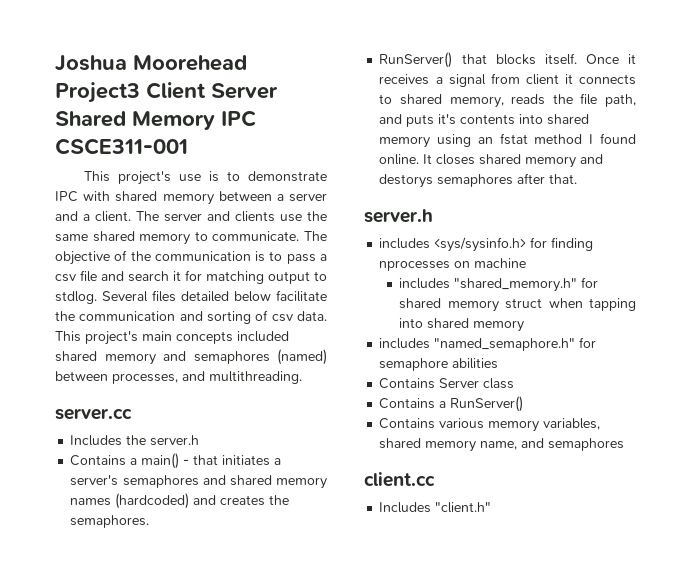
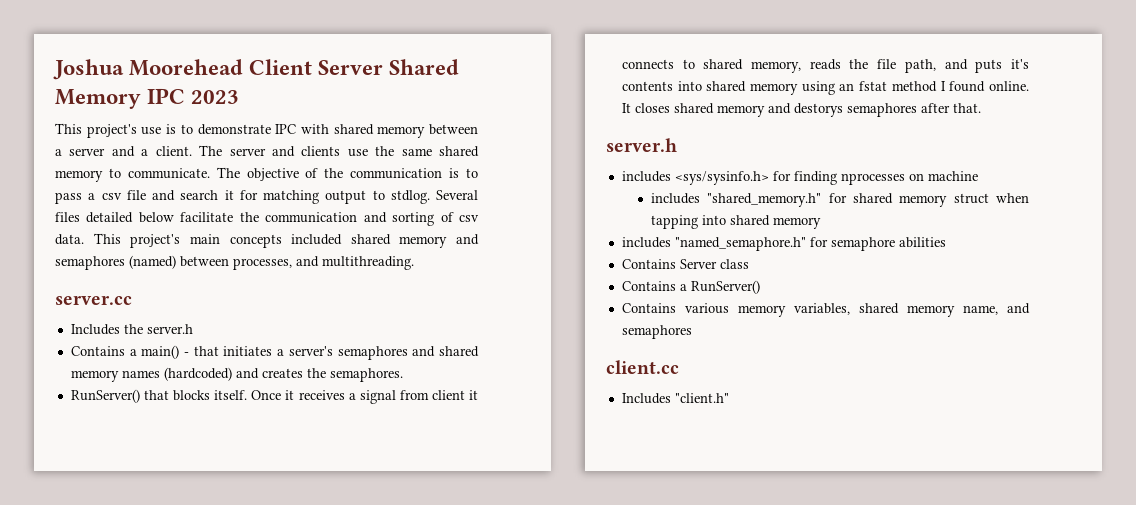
- Joshua Moorehead Project3 Client Server Shared Memory IPC CSCE311-001
+ Joshua Moorehead Client Server Shared Memory IPC 2023

